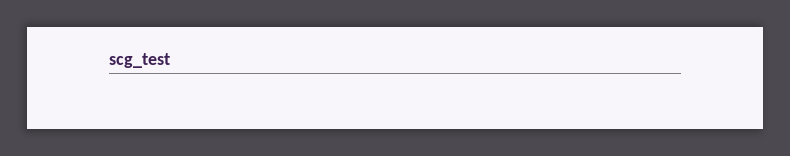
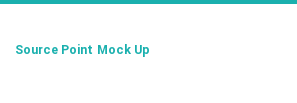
- scg_test
+ Source Point Mock Up

